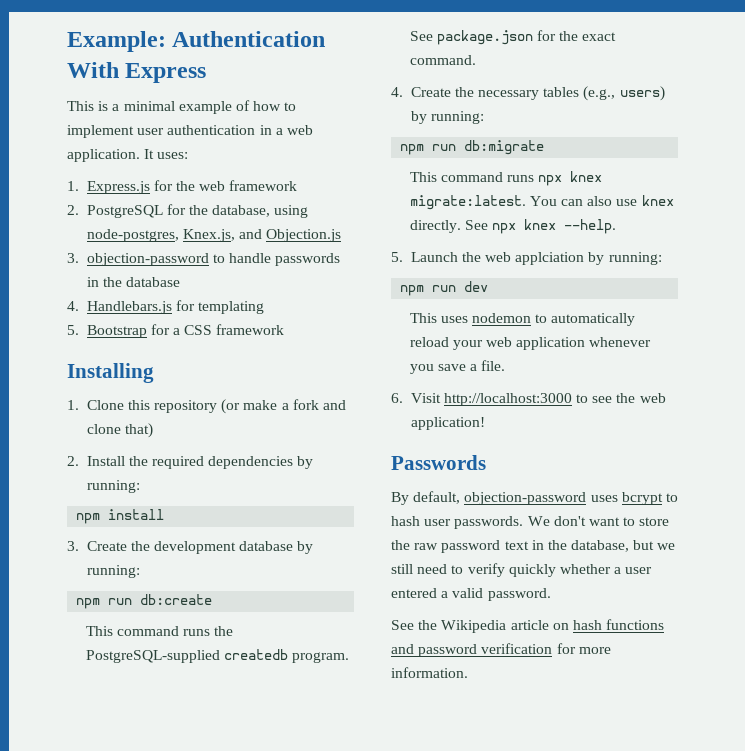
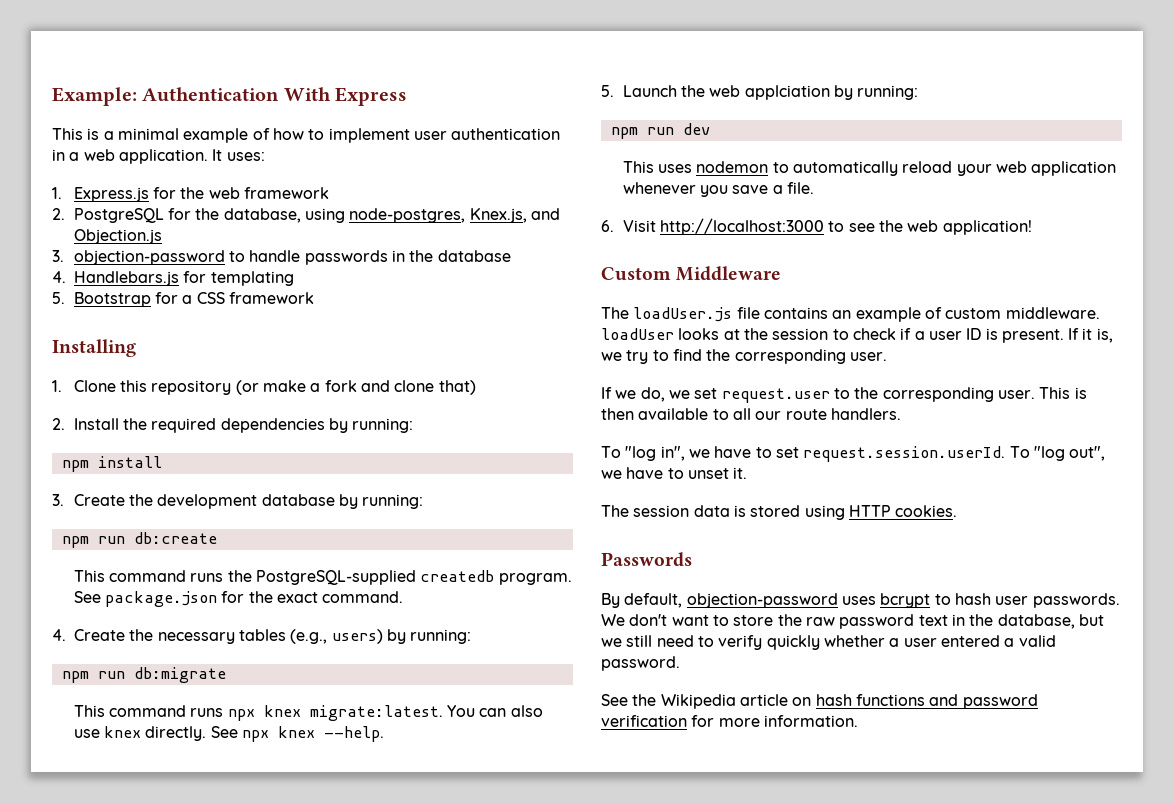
+ Custom Middleware
+ The loadUser.js file contains an example of custom middleware. loadUser looks at the session to check if a user ID is present. If it is, we try to find the corresponding user.
+ If we do, we set request.user to the corresponding user. This is then available to all our route handlers.
+ To "log in", we have to set request.session.userId. To "log out", we have to unset it.
+ The session data is stored using HTTP cookies.

